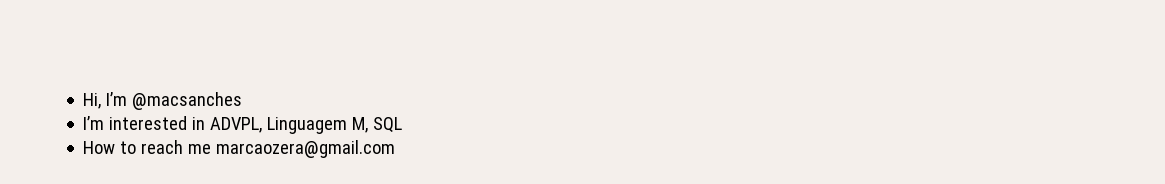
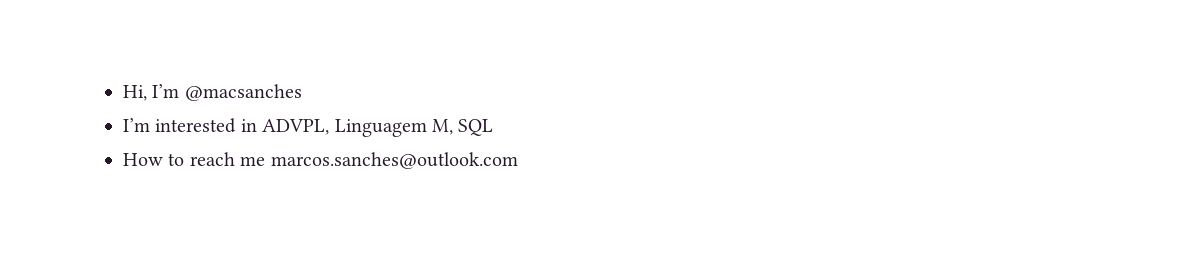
- How to reach me marcaozera@gmail.com
+ How to reach me marcos.sanches@outlook.com

